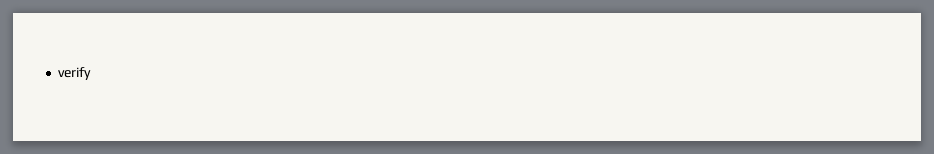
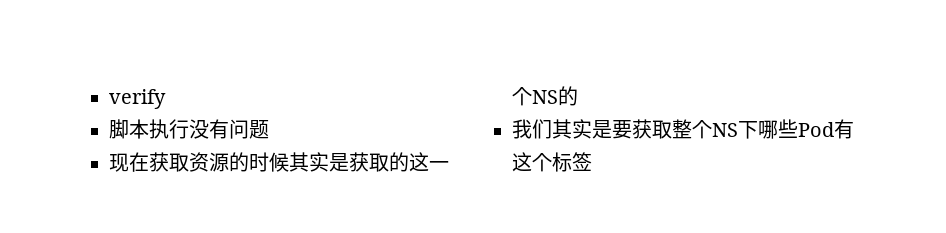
+ 脚本执行没有问题
+ 现在获取资源的时候其实是获取的这一个NS的
+ 我们其实是要获取整个NS下哪些Pod有这个标签

